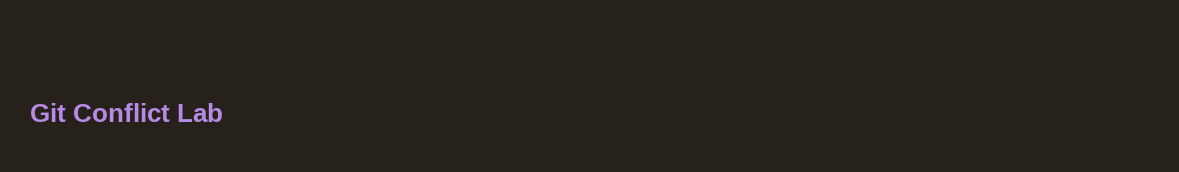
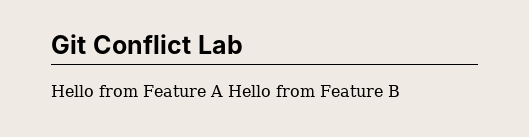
+ Hello from Feature A Hello from Feature B

